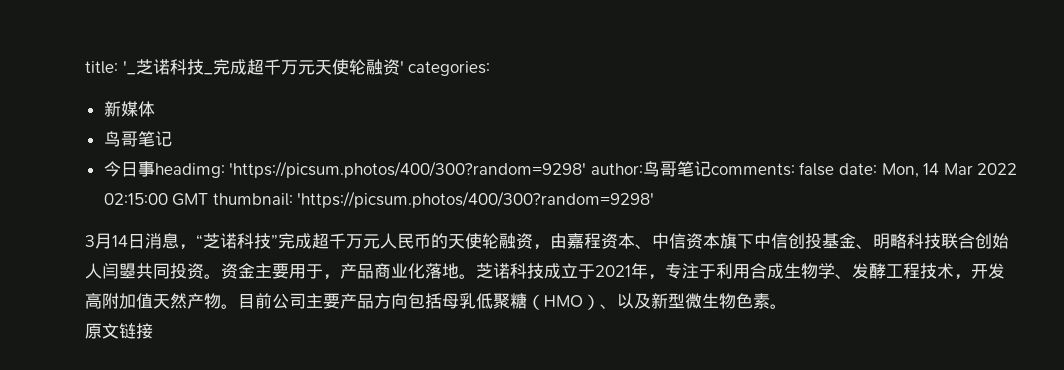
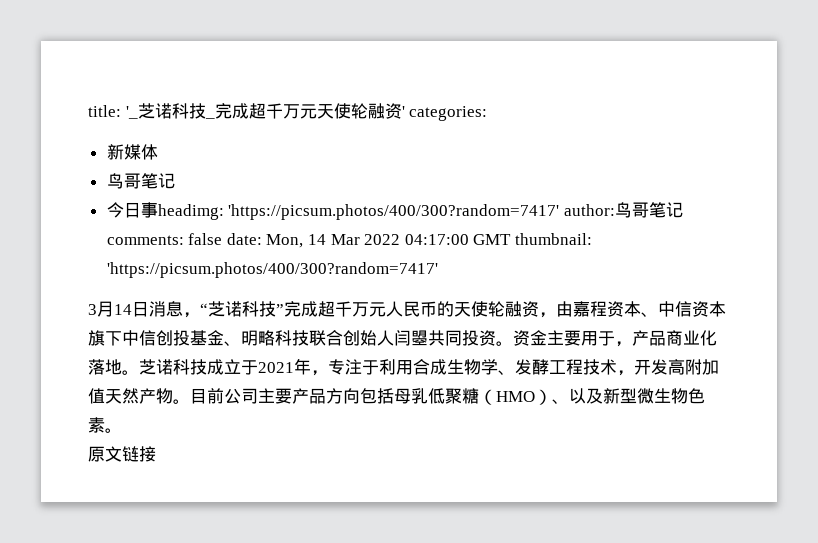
- 今日事headimg: 'https://picsum.photos/400/300?random=9298' author:鸟哥笔记comments: false date: Mon, 14 Mar 2022 02:15:00 GMT thumbnail: 'https://picsum.photos/400/300?random=9298'
+ 今日事headimg: 'https://picsum.photos/400/300?random=7417' author:鸟哥笔记comments: false date: Mon, 14 Mar 2022 04:17:00 GMT thumbnail: 'https://picsum.photos/400/300?random=7417'

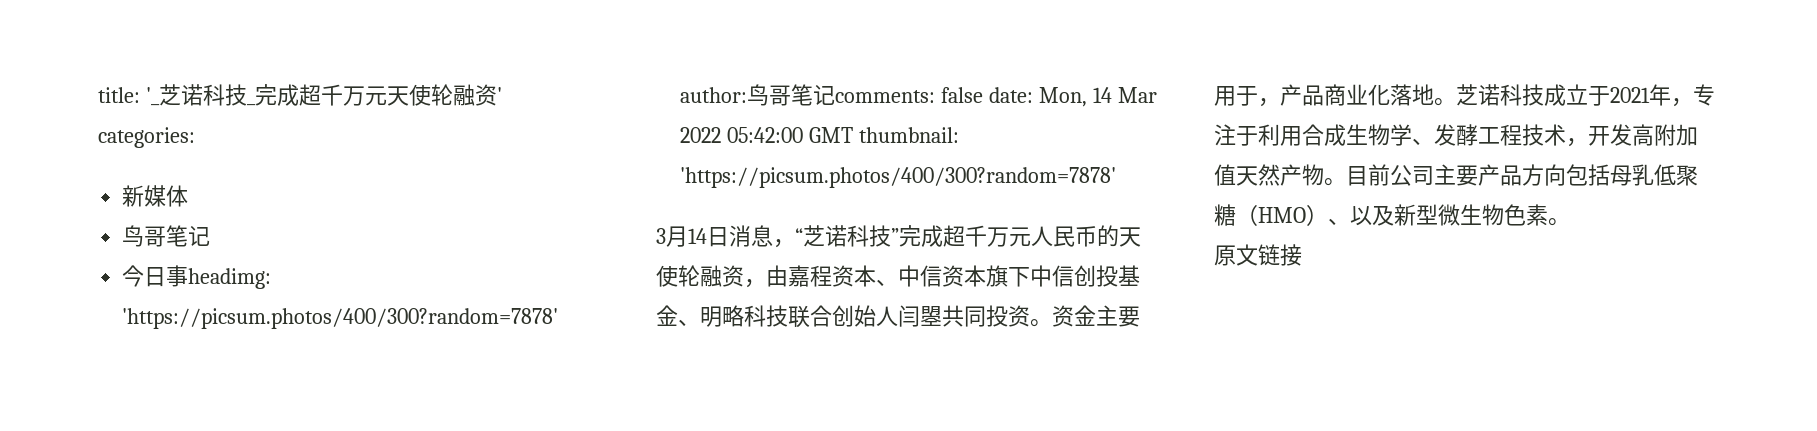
- 今日事headimg: 'https://picsum.photos/400/300?random=7417' author:鸟哥笔记comments: false date: Mon, 14 Mar 2022 04:17:00 GMT thumbnail: 'https://picsum.photos/400/300?random=7417'
+ 今日事headimg: 'https://picsum.photos/400/300?random=7878' author:鸟哥笔记comments: false date: Mon, 14 Mar 2022 05:42:00 GMT thumbnail: 'https://picsum.photos/400/300?random=7878'

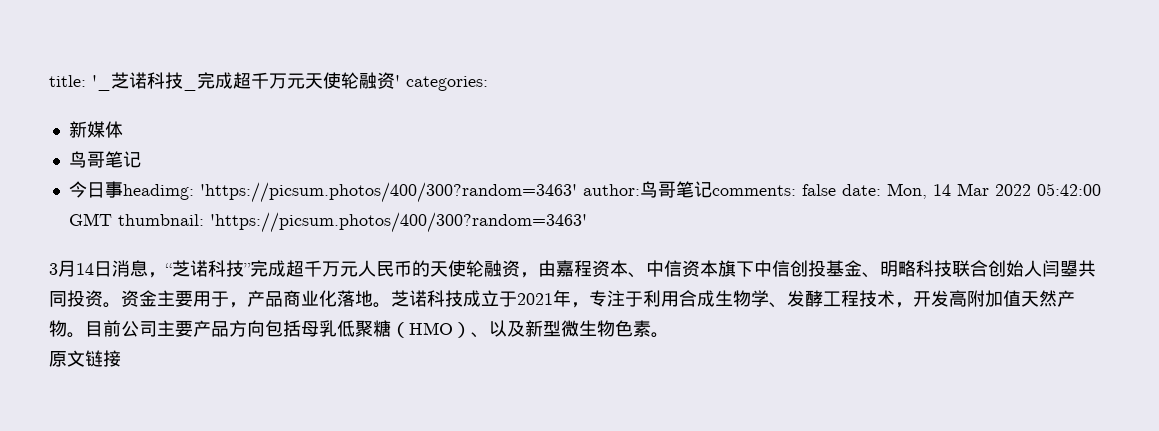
- 今日事headimg: 'https://picsum.photos/400/300?random=7878' author:鸟哥笔记comments: false date: Mon, 14 Mar 2022 05:42:00 GMT thumbnail: 'https://picsum.photos/400/300?random=7878'
+ 今日事headimg: 'https://picsum.photos/400/300?random=3463' author:鸟哥笔记comments: false date: Mon, 14 Mar 2022 05:42:00 GMT thumbnail: 'https://picsum.photos/400/300?random=3463'

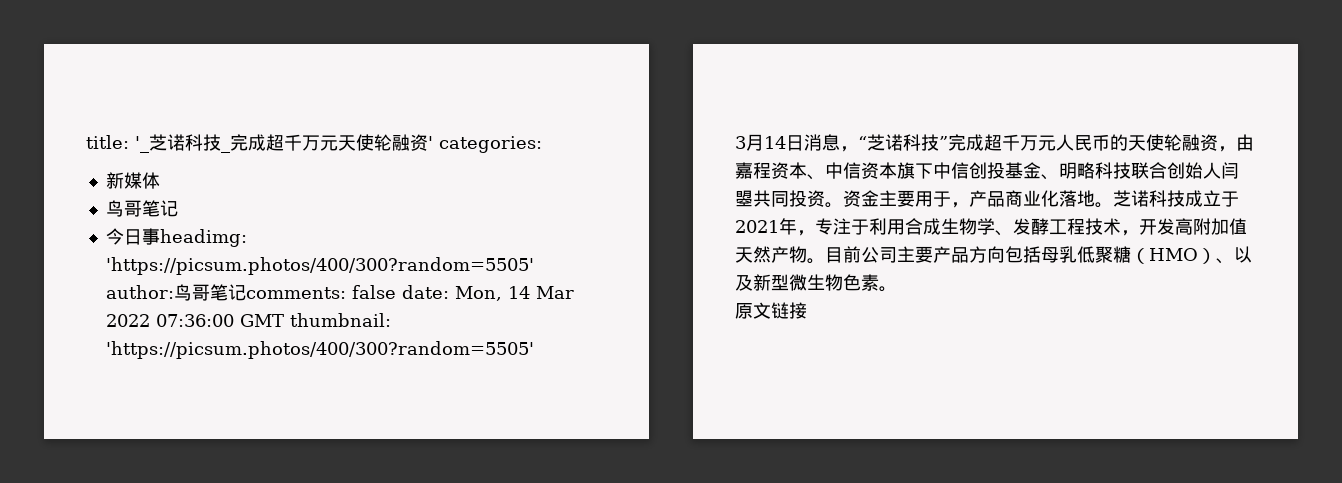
- 今日事headimg: 'https://picsum.photos/400/300?random=3463' author:鸟哥笔记comments: false date: Mon, 14 Mar 2022 05:42:00 GMT thumbnail: 'https://picsum.photos/400/300?random=3463'
+ 今日事headimg: 'https://picsum.photos/400/300?random=5505' author:鸟哥笔记comments: false date: Mon, 14 Mar 2022 07:36:00 GMT thumbnail: 'https://picsum.photos/400/300?random=5505'

